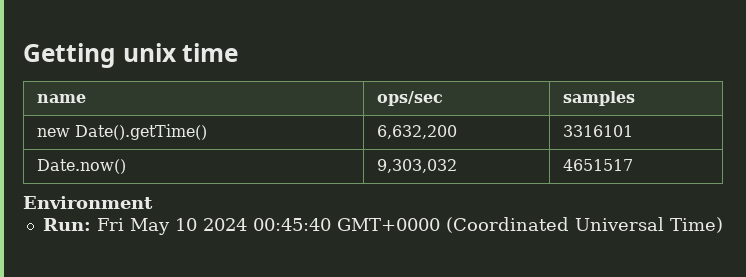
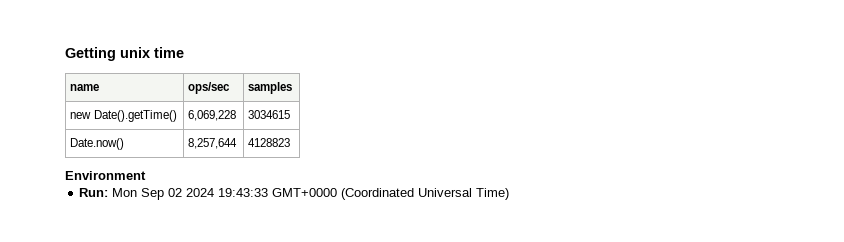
- new Date().getTime() | 6,632,200 | 3316101
+ new Date().getTime() | 6,069,228 | 3034615
- Date.now() | 9,303,032 | 4651517
+ Date.now() | 8,257,644 | 4128823
- Run: Fri May 10 2024 00:45:40 GMT+0000 (Coordinated Universal Time)
+ Run: Mon Sep 02 2024 19:43:33 GMT+0000 (Coordinated Universal Time)

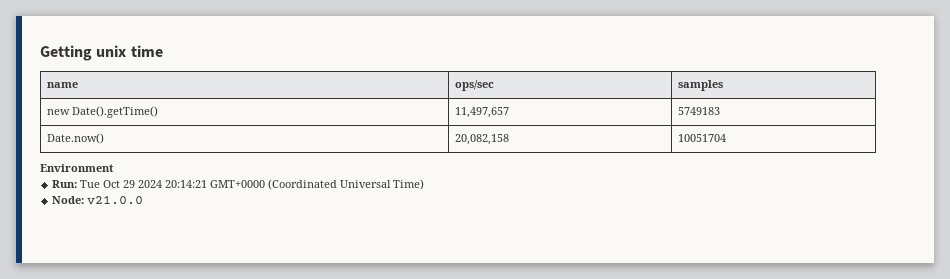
- new Date().getTime() | 6,069,228 | 3034615
+ new Date().getTime() | 11,497,657 | 5749183
- Date.now() | 8,257,644 | 4128823
+ Date.now() | 20,082,158 | 10051704
- Run: Mon Sep 02 2024 19:43:33 GMT+0000 (Coordinated Universal Time)
+ Run: Tue Oct 29 2024 20:14:21 GMT+0000 (Coordinated Universal Time)
+ Node: v21.0.0

